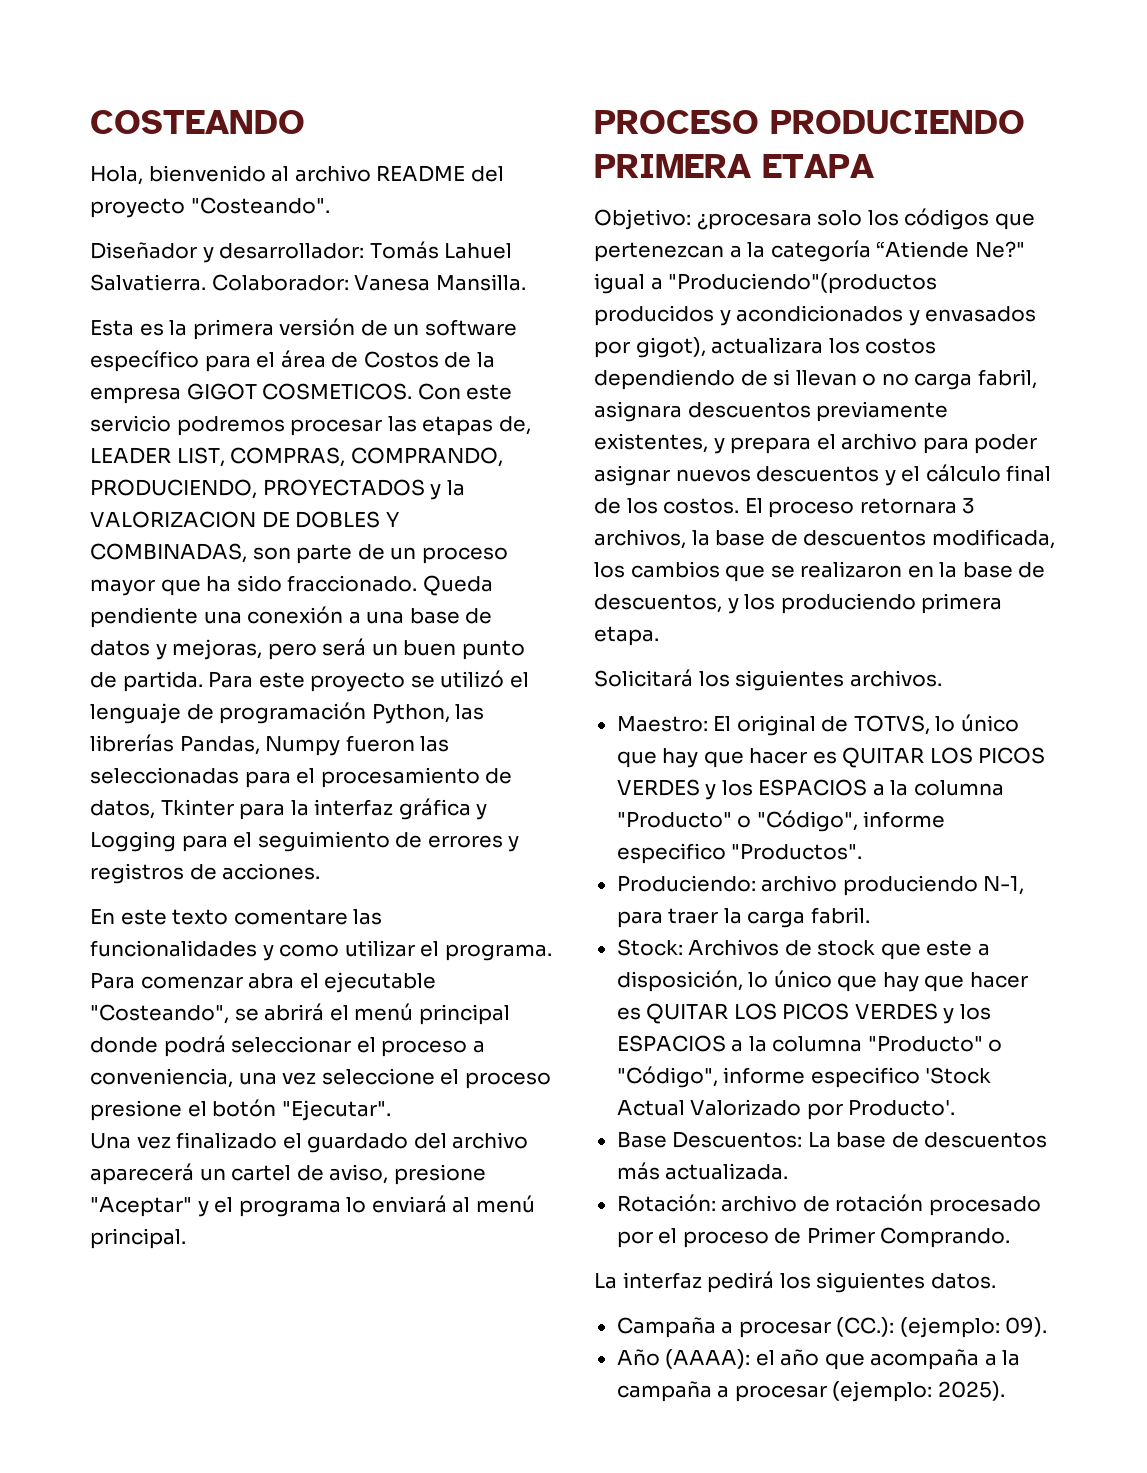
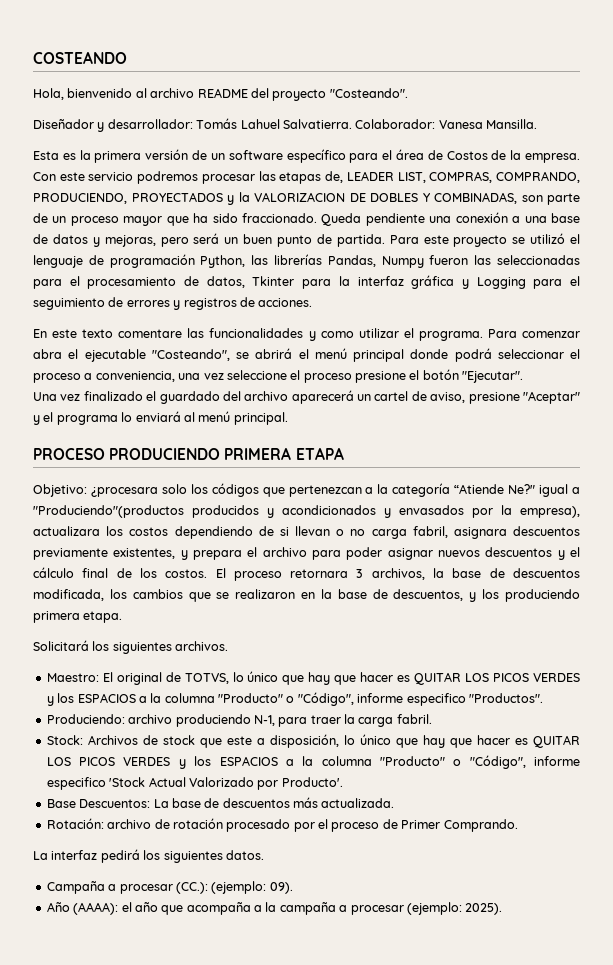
- Esta es la primera versión de un software específico para el área de Costos de la empresa GIGOT COSMETICOS.
+ Esta es la primera versión de un software específico para el área de Costos de la empresa.
- Objetivo: ¿procesara solo los códigos que pertenezcan a la categoría “Atiende Ne?" igual a "Produciendo"(productos producidos y acondicionados y envasados por gigot), actualizara los costos dependiendo de si llevan o no carga fabril, asignara descuentos previamente existentes, y prepara el archivo para poder asignar nuevos descuentos y el cálculo final de los costos.
+ Objetivo: ¿procesara solo los códigos que pertenezcan a la categoría “Atiende Ne?" igual a "Produciendo"(productos producidos y acondicionados y envasados por la empresa), actualizara los costos dependiendo de si llevan o no carga fabril, asignara descuentos previamente existentes, y prepara el archivo para poder asignar nuevos descuentos y el cálculo final de los costos.

